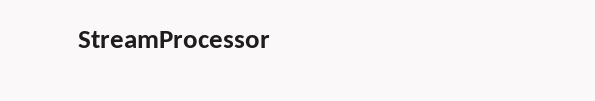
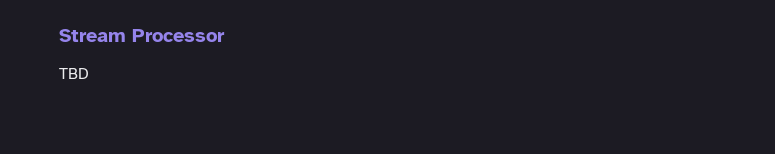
- StreamProcessor
+ Stream Processor
+ TBD

